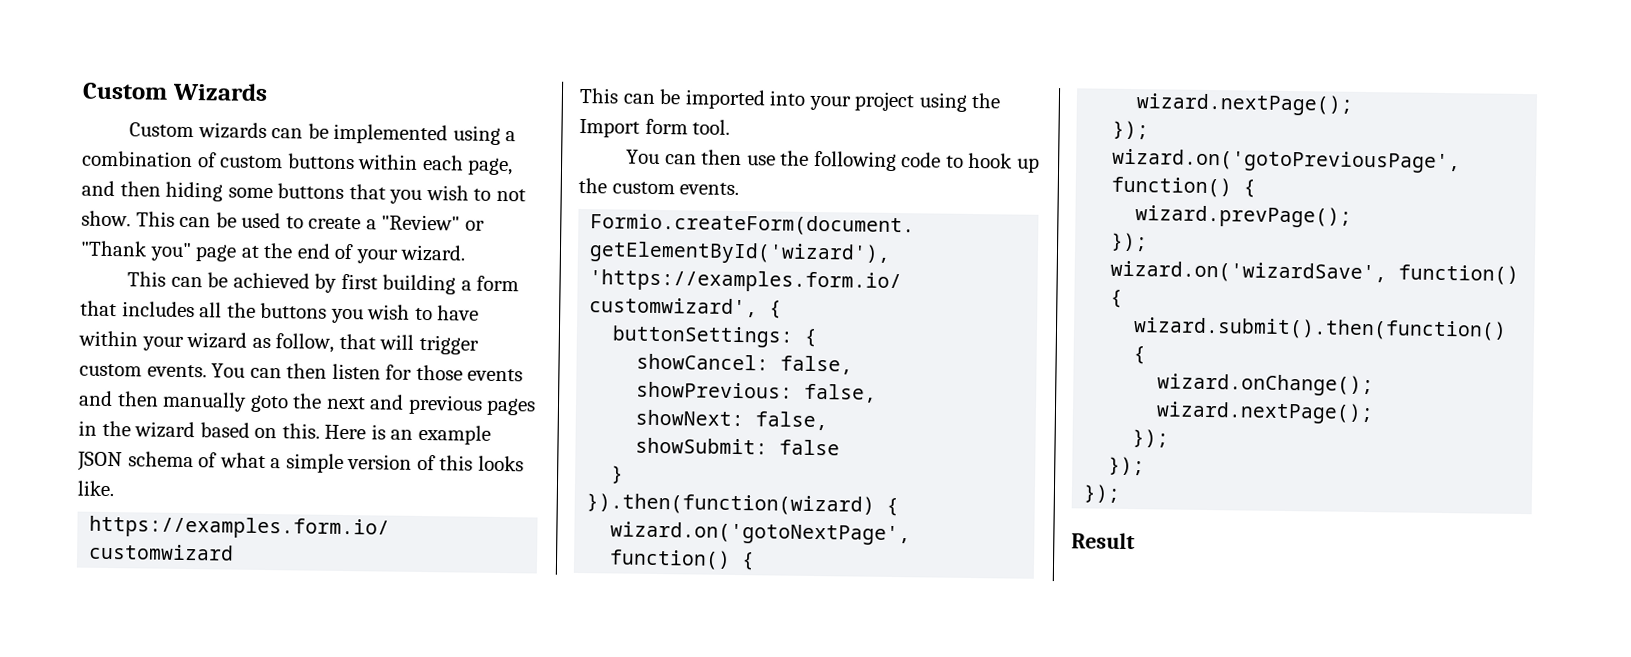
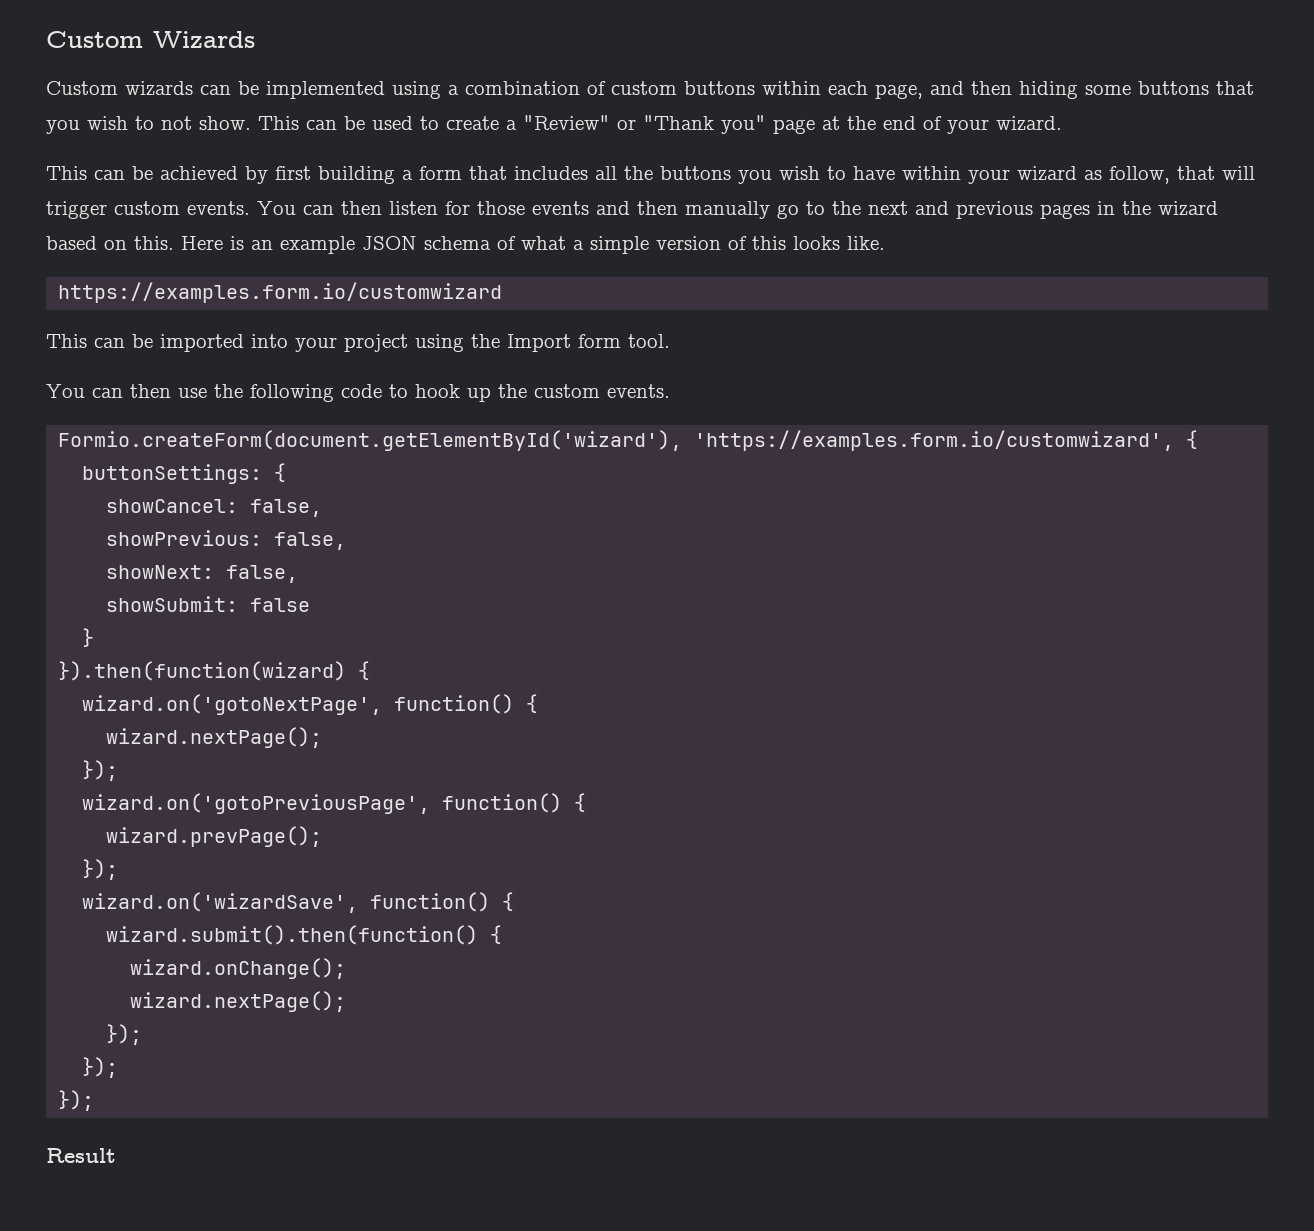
- You can then listen for those events and then manually goto the next and previous pages in the wizard based on this.
+ You can then listen for those events and then manually go to the next and previous pages in the wizard based on this.

